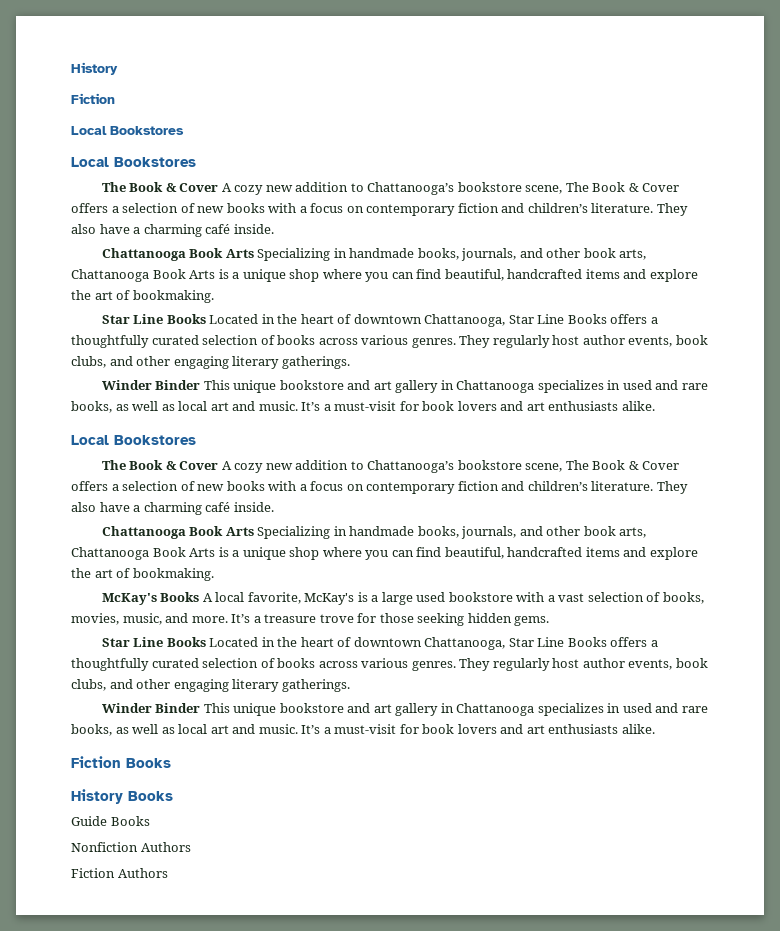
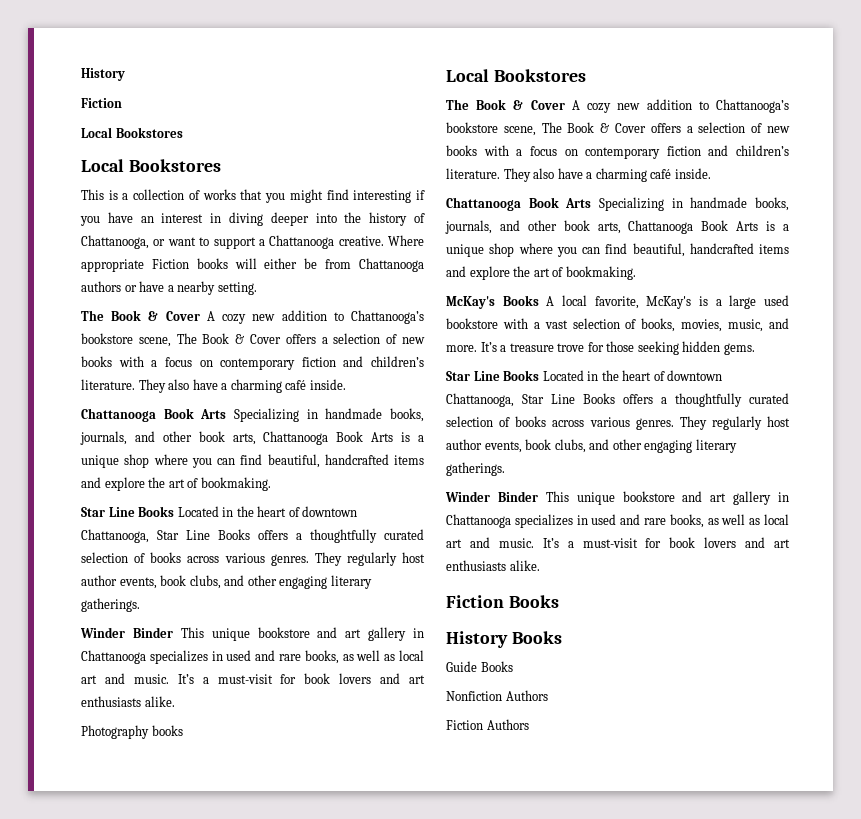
+ This is a collection of works that you might find interesting if you have an interest in diving deeper into the history of Chattanooga, or want to support a Chattanooga creative. Where appropriate Fiction books will either be from Chattanooga authors or have a nearby setting.
+ Photography books

